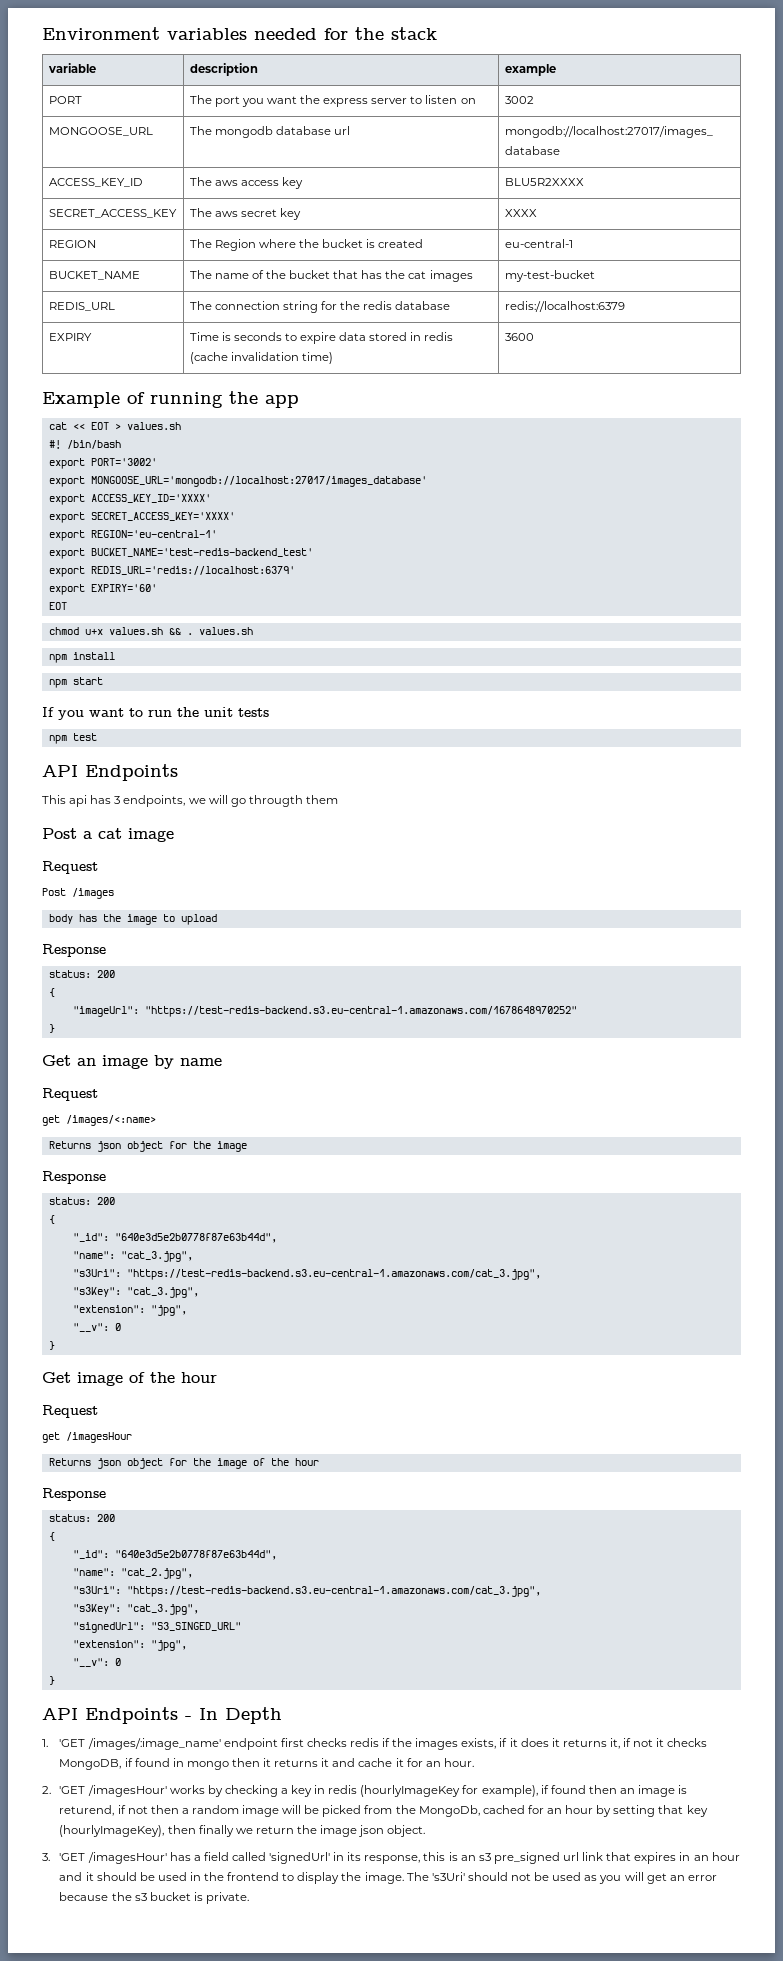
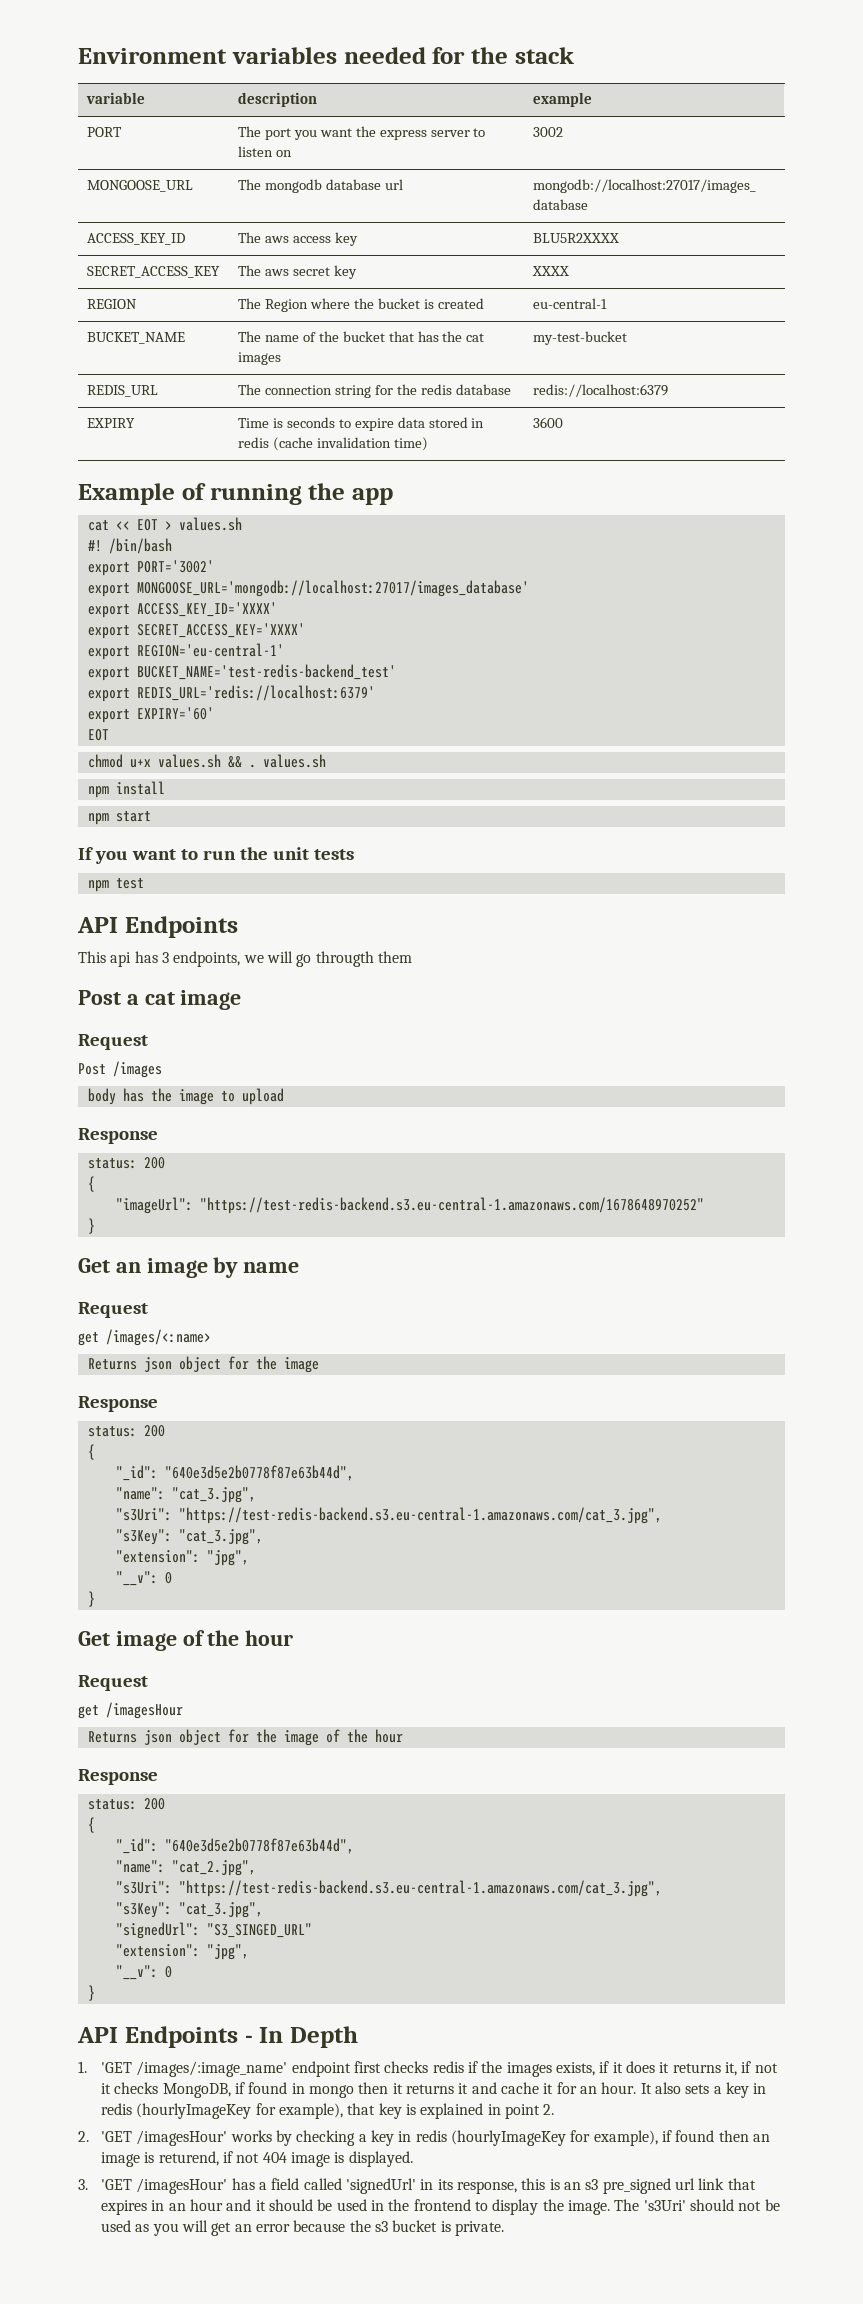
+ It also sets a key in redis (hourlyImageKey for example), that key is explained in point 2.
- 2. 'GET /imagesHour' works by checking a key in redis (hourlyImageKey for example), if found then an image is returend, if not then a random image will be picked from the MongoDb, cached for an hour by setting that key (hourlyImageKey), then finally we return the image json object.
+ 2. 'GET /imagesHour' works by checking a key in redis (hourlyImageKey for example), if found then an image is returend, if not 404 image is displayed.

